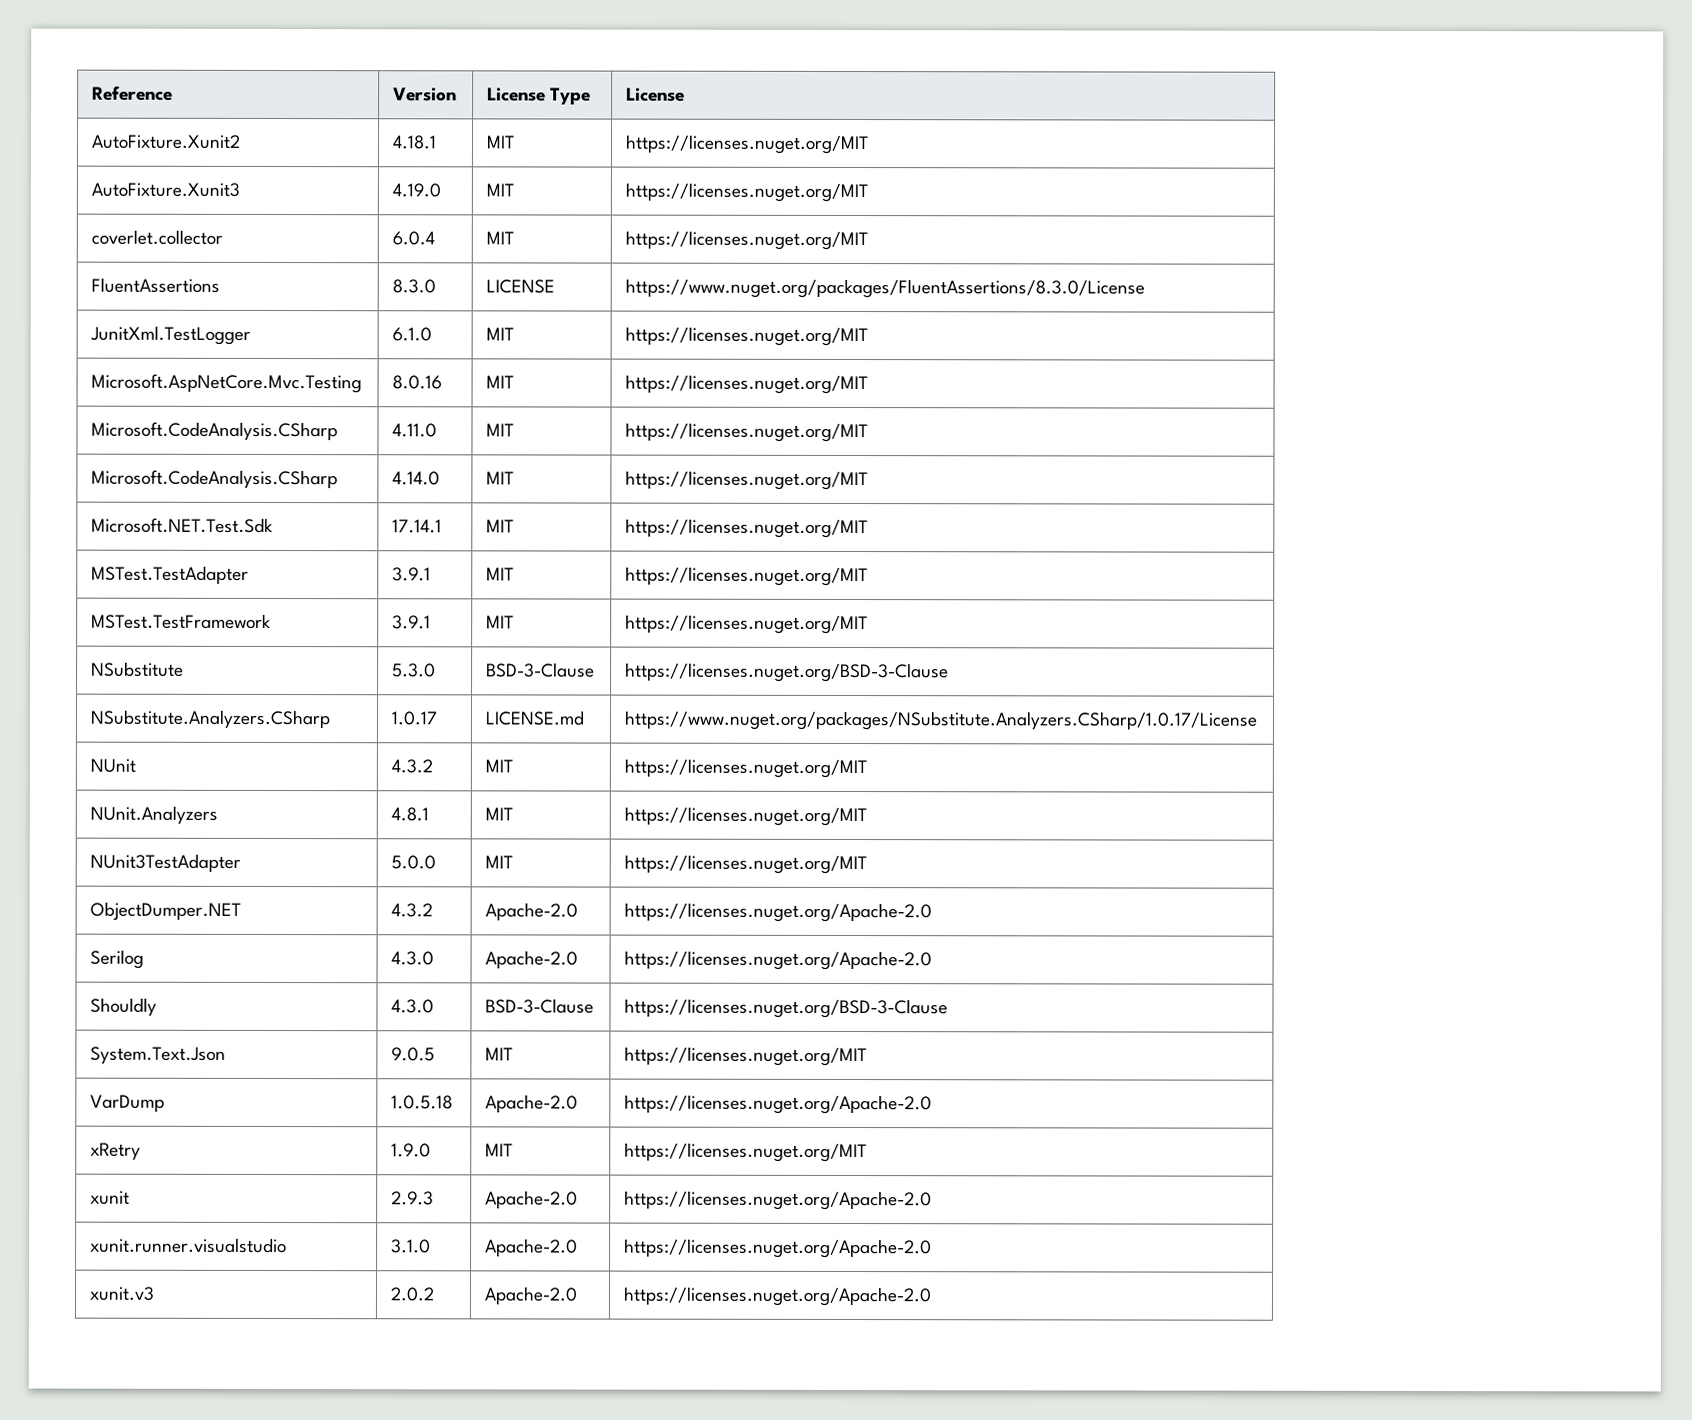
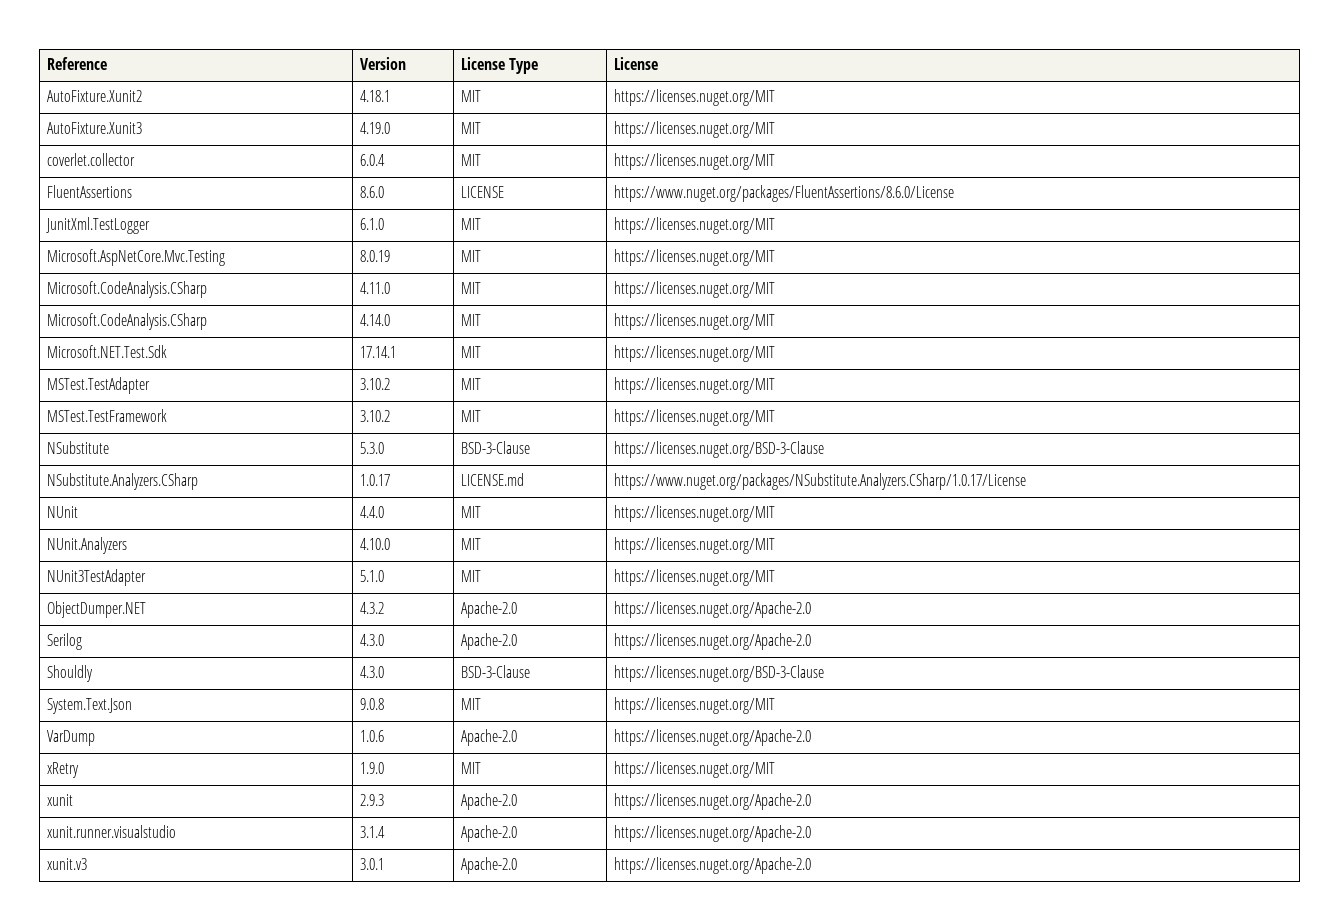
- FluentAssertions | 8.3.0 | LICENSE | https://www.nuget.org/packages/FluentAssertions/8.3.0/License
+ FluentAssertions | 8.6.0 | LICENSE | https://www.nuget.org/packages/FluentAssertions/8.6.0/License
- Microsoft.AspNetCore.Mvc.Testing | 8.0.16 | MIT | https://licenses.nuget.org/MIT
+ Microsoft.AspNetCore.Mvc.Testing | 8.0.19 | MIT | https://licenses.nuget.org/MIT
- MSTest.TestAdapter | 3.9.1 | MIT | https://licenses.nuget.org/MIT
+ MSTest.TestAdapter | 3.10.2 | MIT | https://licenses.nuget.org/MIT
- MSTest.TestFramework | 3.9.1 | MIT | https://licenses.nuget.org/MIT
+ MSTest.TestFramework | 3.10.2 | MIT | https://licenses.nuget.org/MIT
- NUnit | 4.3.2 | MIT | https://licenses.nuget.org/MIT
+ NUnit | 4.4.0 | MIT | https://licenses.nuget.org/MIT
- NUnit.Analyzers | 4.8.1 | MIT | https://licenses.nuget.org/MIT
+ NUnit.Analyzers | 4.10.0 | MIT | https://licenses.nuget.org/MIT
- NUnit3TestAdapter | 5.0.0 | MIT | https://licenses.nuget.org/MIT
+ NUnit3TestAdapter | 5.1.0 | MIT | https://licenses.nuget.org/MIT
- System.Text.Json | 9.0.5 | MIT | https://licenses.nuget.org/MIT
+ System.Text.Json | 9.0.8 | MIT | https://licenses.nuget.org/MIT
- VarDump | 1.0.5.18 | Apache-2.0 | https://licenses.nuget.org/Apache-2.0
+ VarDump | 1.0.6 | Apache-2.0 | https://licenses.nuget.org/Apache-2.0
- xunit.runner.visualstudio | 3.1.0 | Apache-2.0 | https://licenses.nuget.org/Apache-2.0
+ xunit.runner.visualstudio | 3.1.4 | Apache-2.0 | https://licenses.nuget.org/Apache-2.0
- xunit.v3 | 2.0.2 | Apache-2.0 | https://licenses.nuget.org/Apache-2.0
+ xunit.v3 | 3.0.1 | Apache-2.0 | https://licenses.nuget.org/Apache-2.0

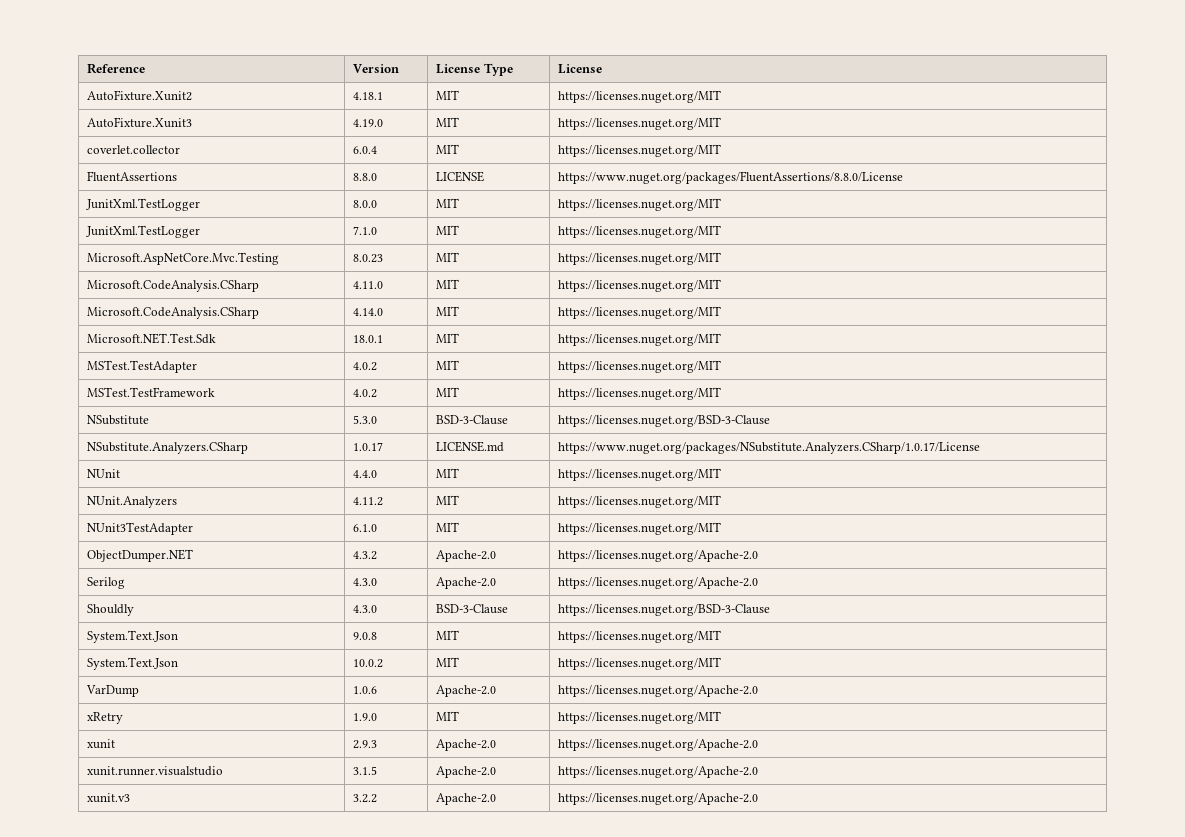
- FluentAssertions | 8.6.0 | LICENSE | https://www.nuget.org/packages/FluentAssertions/8.6.0/License
- JunitXml.TestLogger | 6.1.0 | MIT | https://licenses.nuget.org/MIT
+ FluentAssertions | 8.8.0 | LICENSE | https://www.nuget.org/packages/FluentAssertions/8.8.0/License
+ JunitXml.TestLogger | 8.0.0 | MIT | https://licenses.nuget.org/MIT
+ JunitXml.TestLogger | 7.1.0 | MIT | https://licenses.nuget.org/MIT
- Microsoft.AspNetCore.Mvc.Testing | 8.0.19 | MIT | https://licenses.nuget.org/MIT
+ Microsoft.AspNetCore.Mvc.Testing | 8.0.23 | MIT | https://licenses.nuget.org/MIT
- Microsoft.NET.Test.Sdk | 17.14.1 | MIT | https://licenses.nuget.org/MIT
+ Microsoft.NET.Test.Sdk | 18.0.1 | MIT | https://licenses.nuget.org/MIT
- MSTest.TestAdapter | 3.10.2 | MIT | https://licenses.nuget.org/MIT
+ MSTest.TestAdapter | 4.0.2 | MIT | https://licenses.nuget.org/MIT
- MSTest.TestFramework | 3.10.2 | MIT | https://licenses.nuget.org/MIT
+ MSTest.TestFramework | 4.0.2 | MIT | https://licenses.nuget.org/MIT
- NUnit.Analyzers | 4.10.0 | MIT | https://licenses.nuget.org/MIT
+ NUnit.Analyzers | 4.11.2 | MIT | https://licenses.nuget.org/MIT
- NUnit3TestAdapter | 5.1.0 | MIT | https://licenses.nuget.org/MIT
+ NUnit3TestAdapter | 6.1.0 | MIT | https://licenses.nuget.org/MIT
+ System.Text.Json | 10.0.2 | MIT | https://licenses.nuget.org/MIT
- xunit.runner.visualstudio | 3.1.4 | Apache-2.0 | https://licenses.nuget.org/Apache-2.0
+ xunit.runner.visualstudio | 3.1.5 | Apache-2.0 | https://licenses.nuget.org/Apache-2.0
- xunit.v3 | 3.0.1 | Apache-2.0 | https://licenses.nuget.org/Apache-2.0
+ xunit.v3 | 3.2.2 | Apache-2.0 | https://licenses.nuget.org/Apache-2.0

